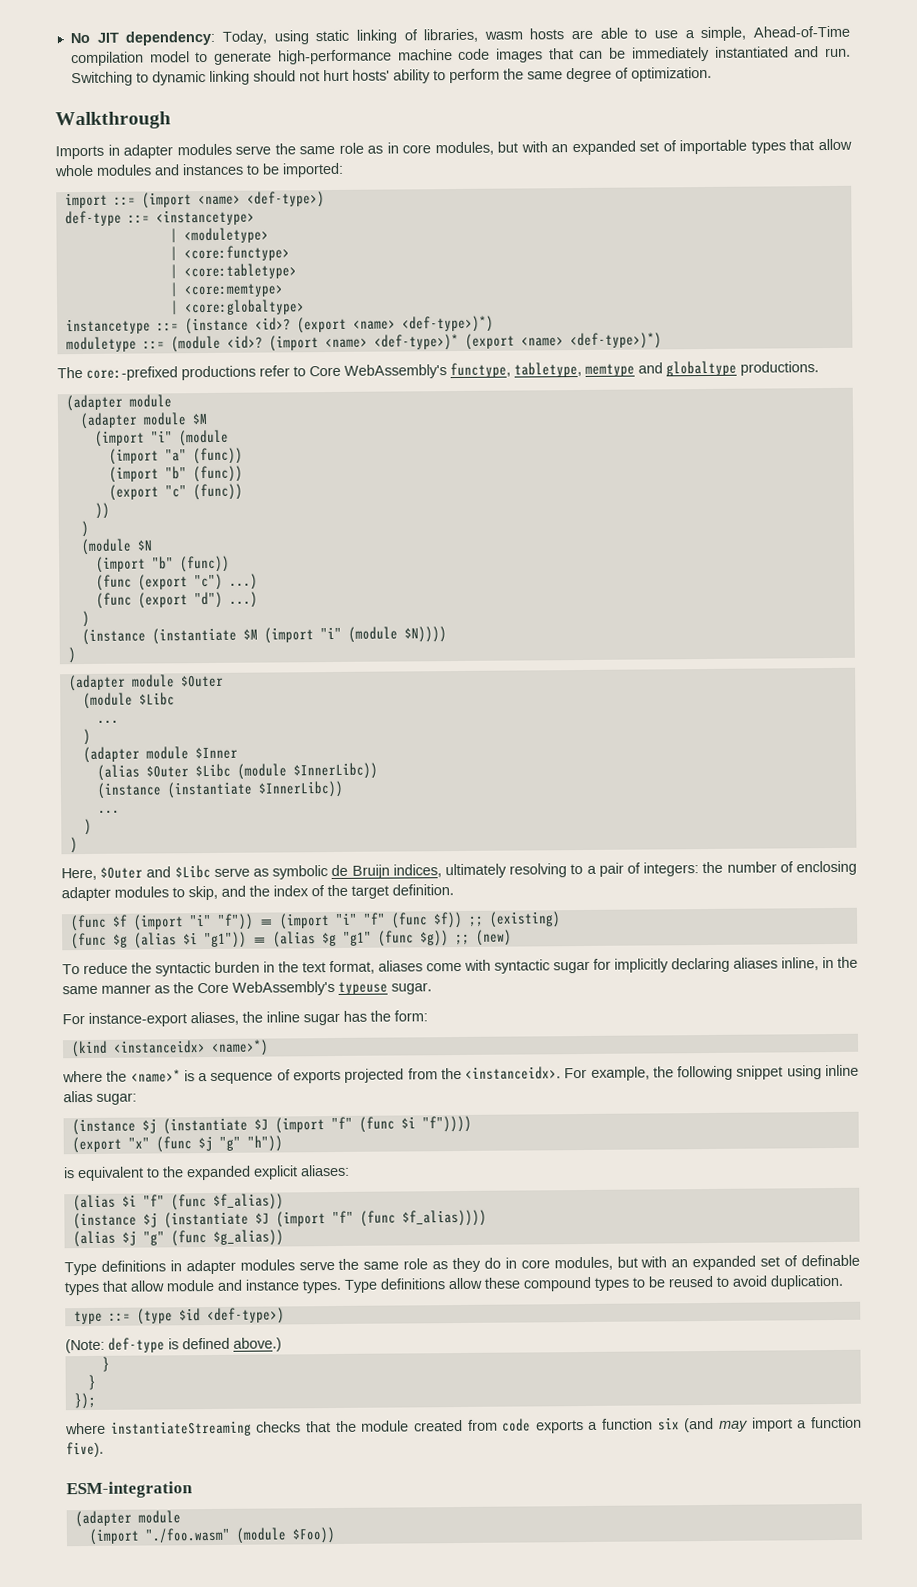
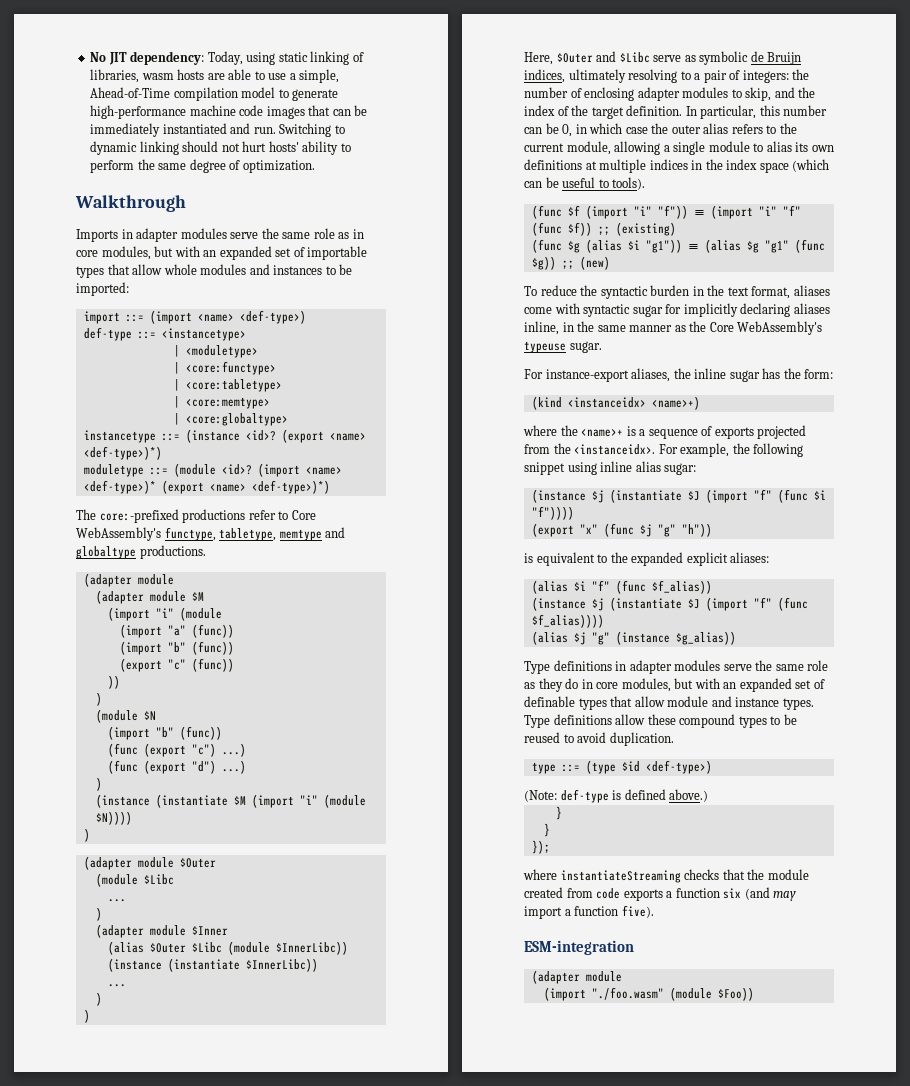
+ In particular, this number can be 0, in which case the outer alias refers to the current module, allowing a single module to alias its own definitions at multiple indices in the index space (which can be useful to tools).
- (kind <instanceidx> <name>*)
+ (kind <instanceidx> <name>+)
- where the <name>* is a sequence of exports projected from the <instanceidx>.
+ where the <name>+ is a sequence of exports projected from the <instanceidx>.
- (alias $j "g" (func $g_alias))
+ (alias $j "g" (instance $g_alias))

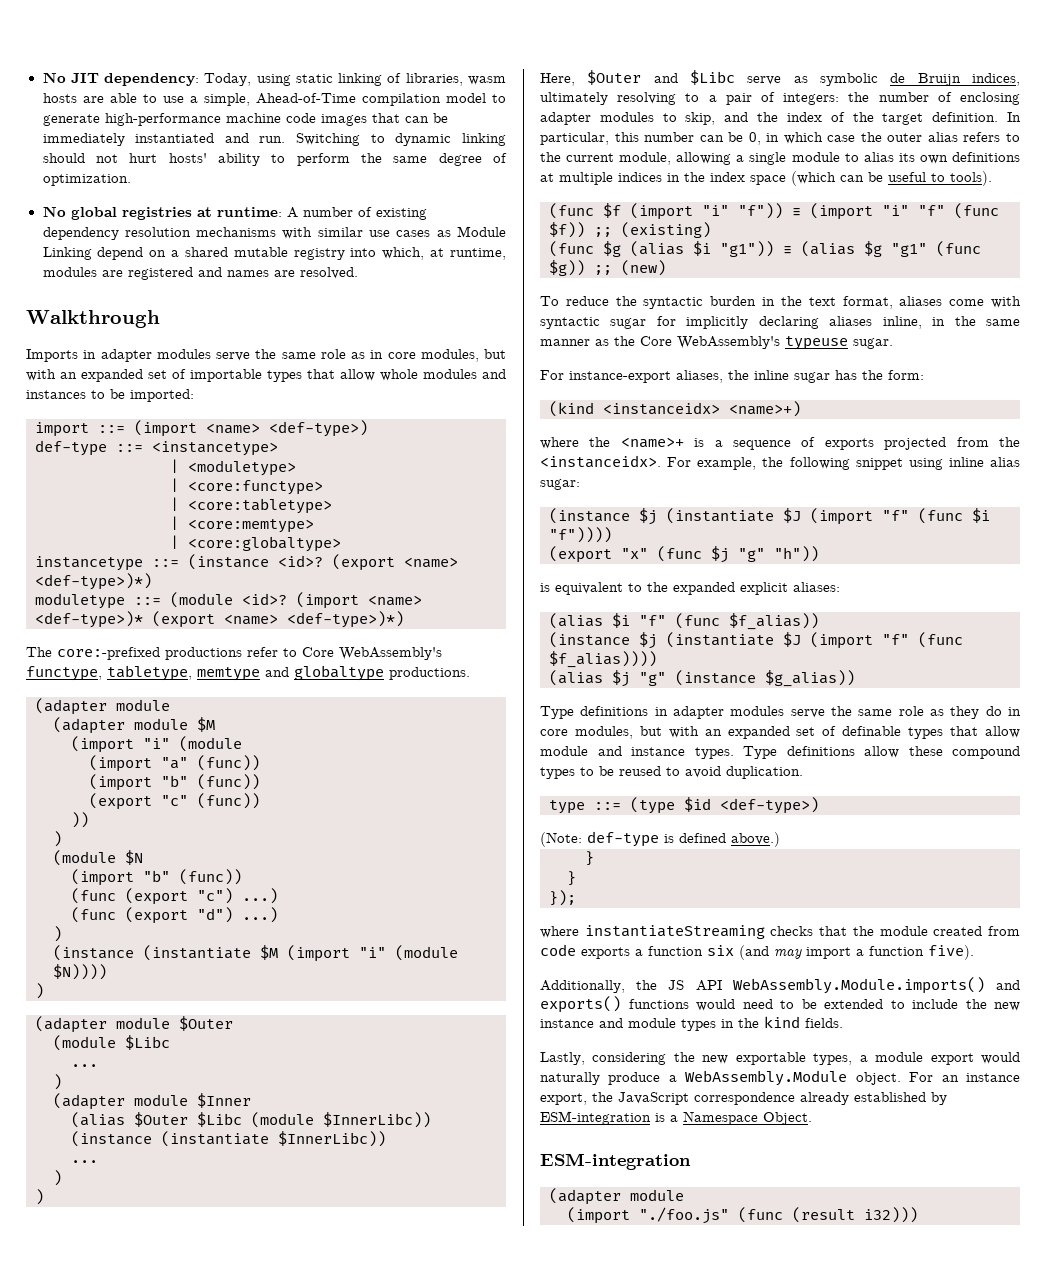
+ No global registries at runtime: A number of existing dependency resolution mechanisms with similar use cases as Module Linking depend on a shared mutable registry into which, at runtime, modules are registered and names are resolved.
+ Additionally, the JS API WebAssembly.Module.imports() and exports() functions would need to be extended to include the new instance and module types in the kind fields.
+ Lastly, considering the new exportable types, a module export would naturally produce a WebAssembly.Module object. For an instance export, the JavaScript correspondence already established by ESM-integration is a Namespace Object.
- (import "./foo.wasm" (module $Foo))
+ (import "./foo.js" (func (result i32)))

